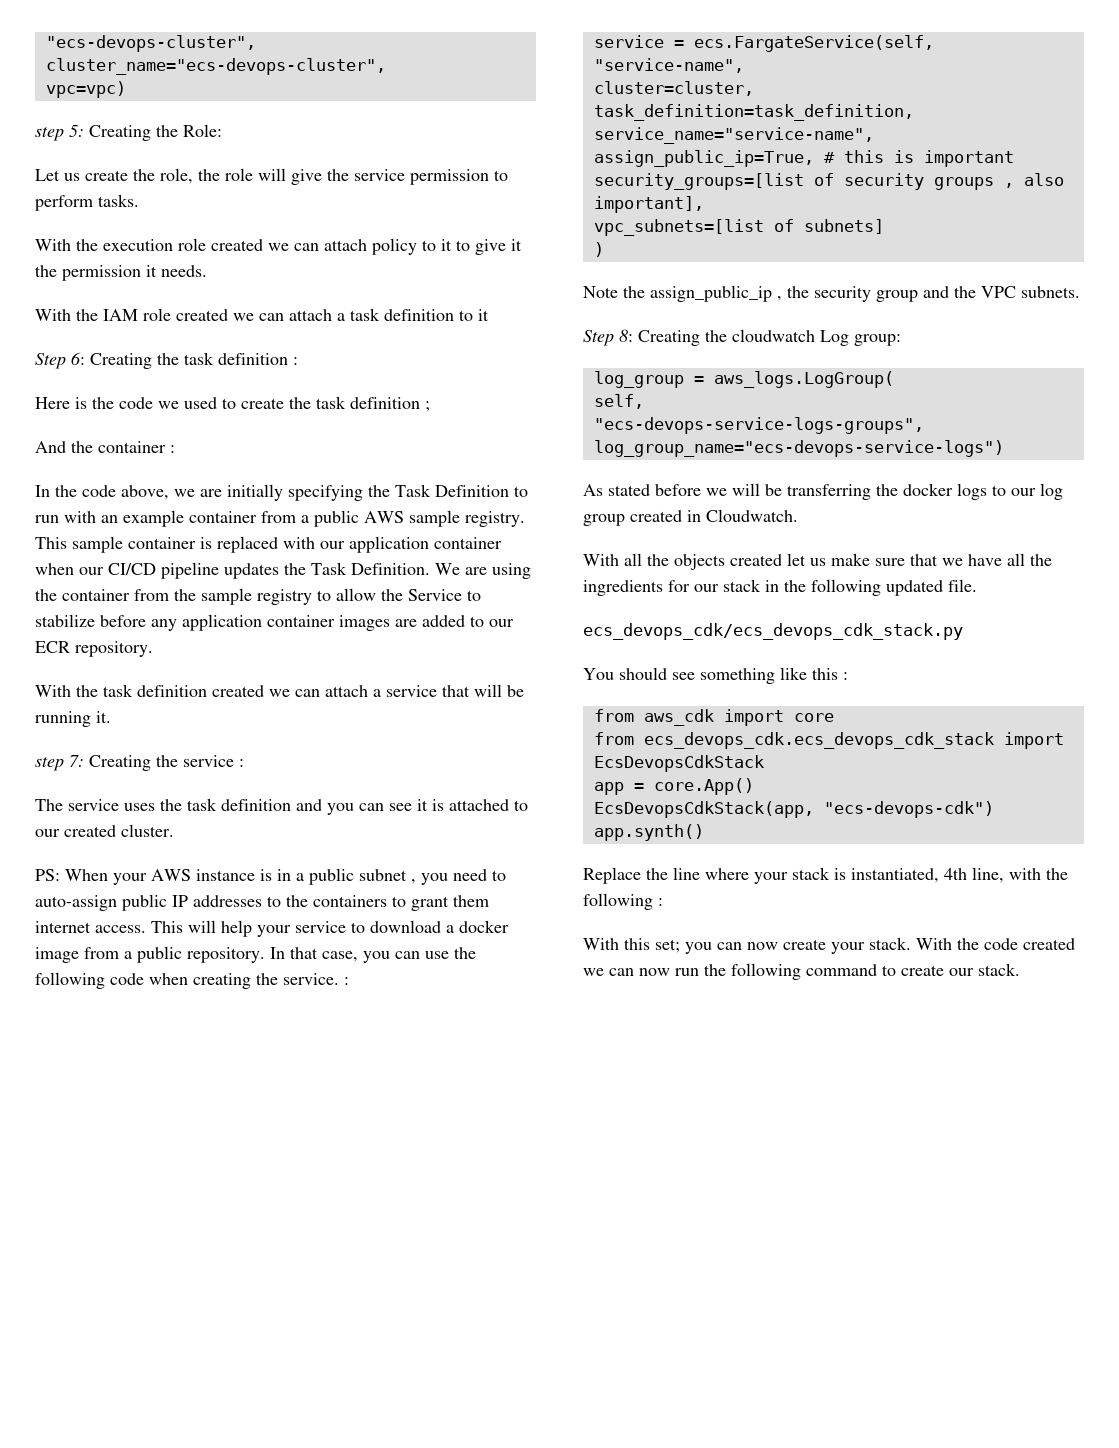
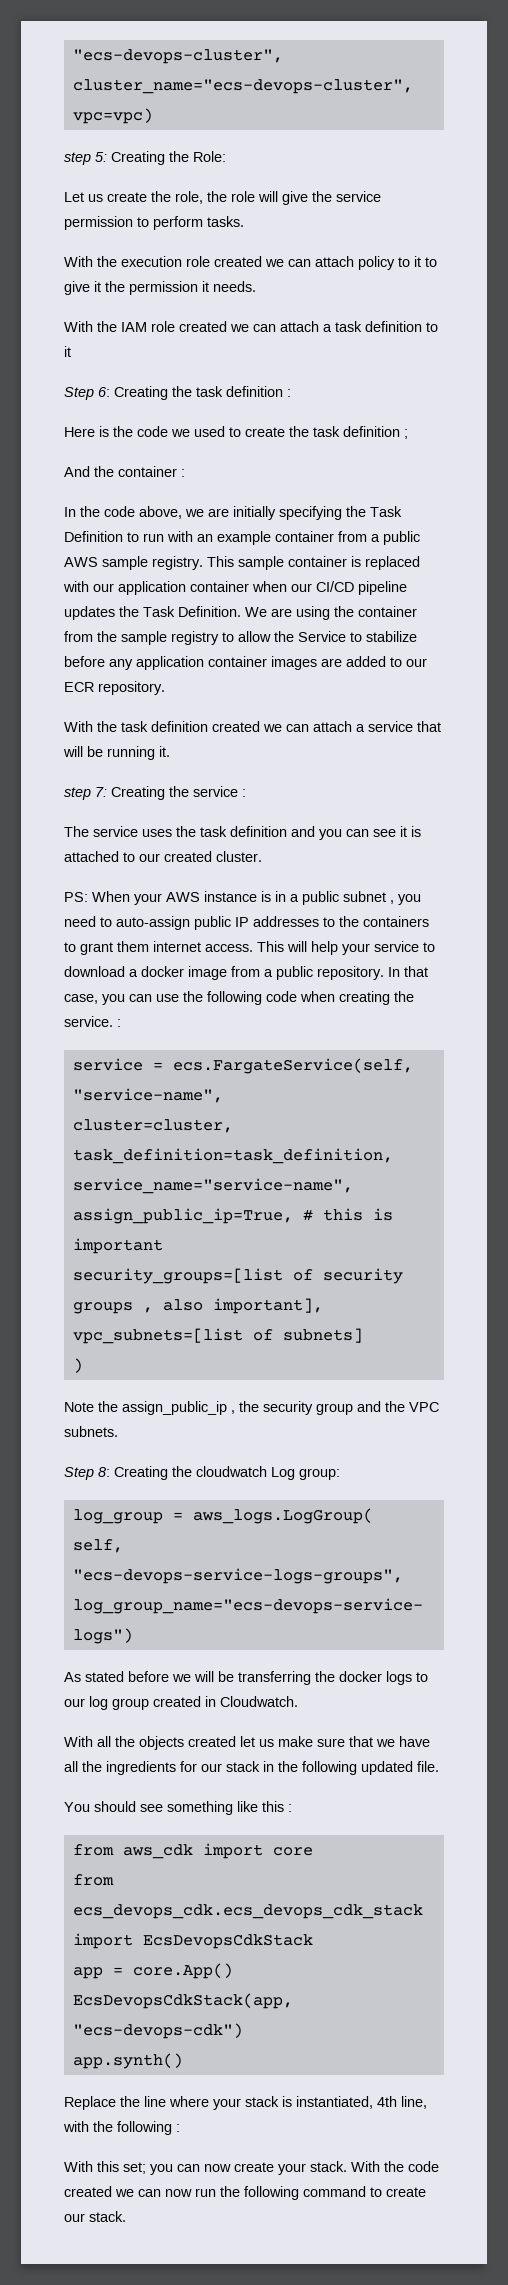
- ecs_devops_cdk/ecs_devops_cdk_stack.py

